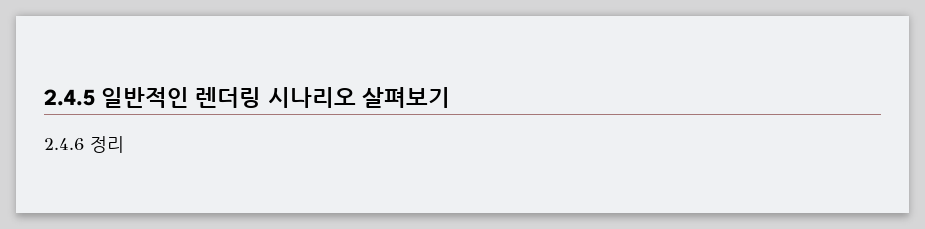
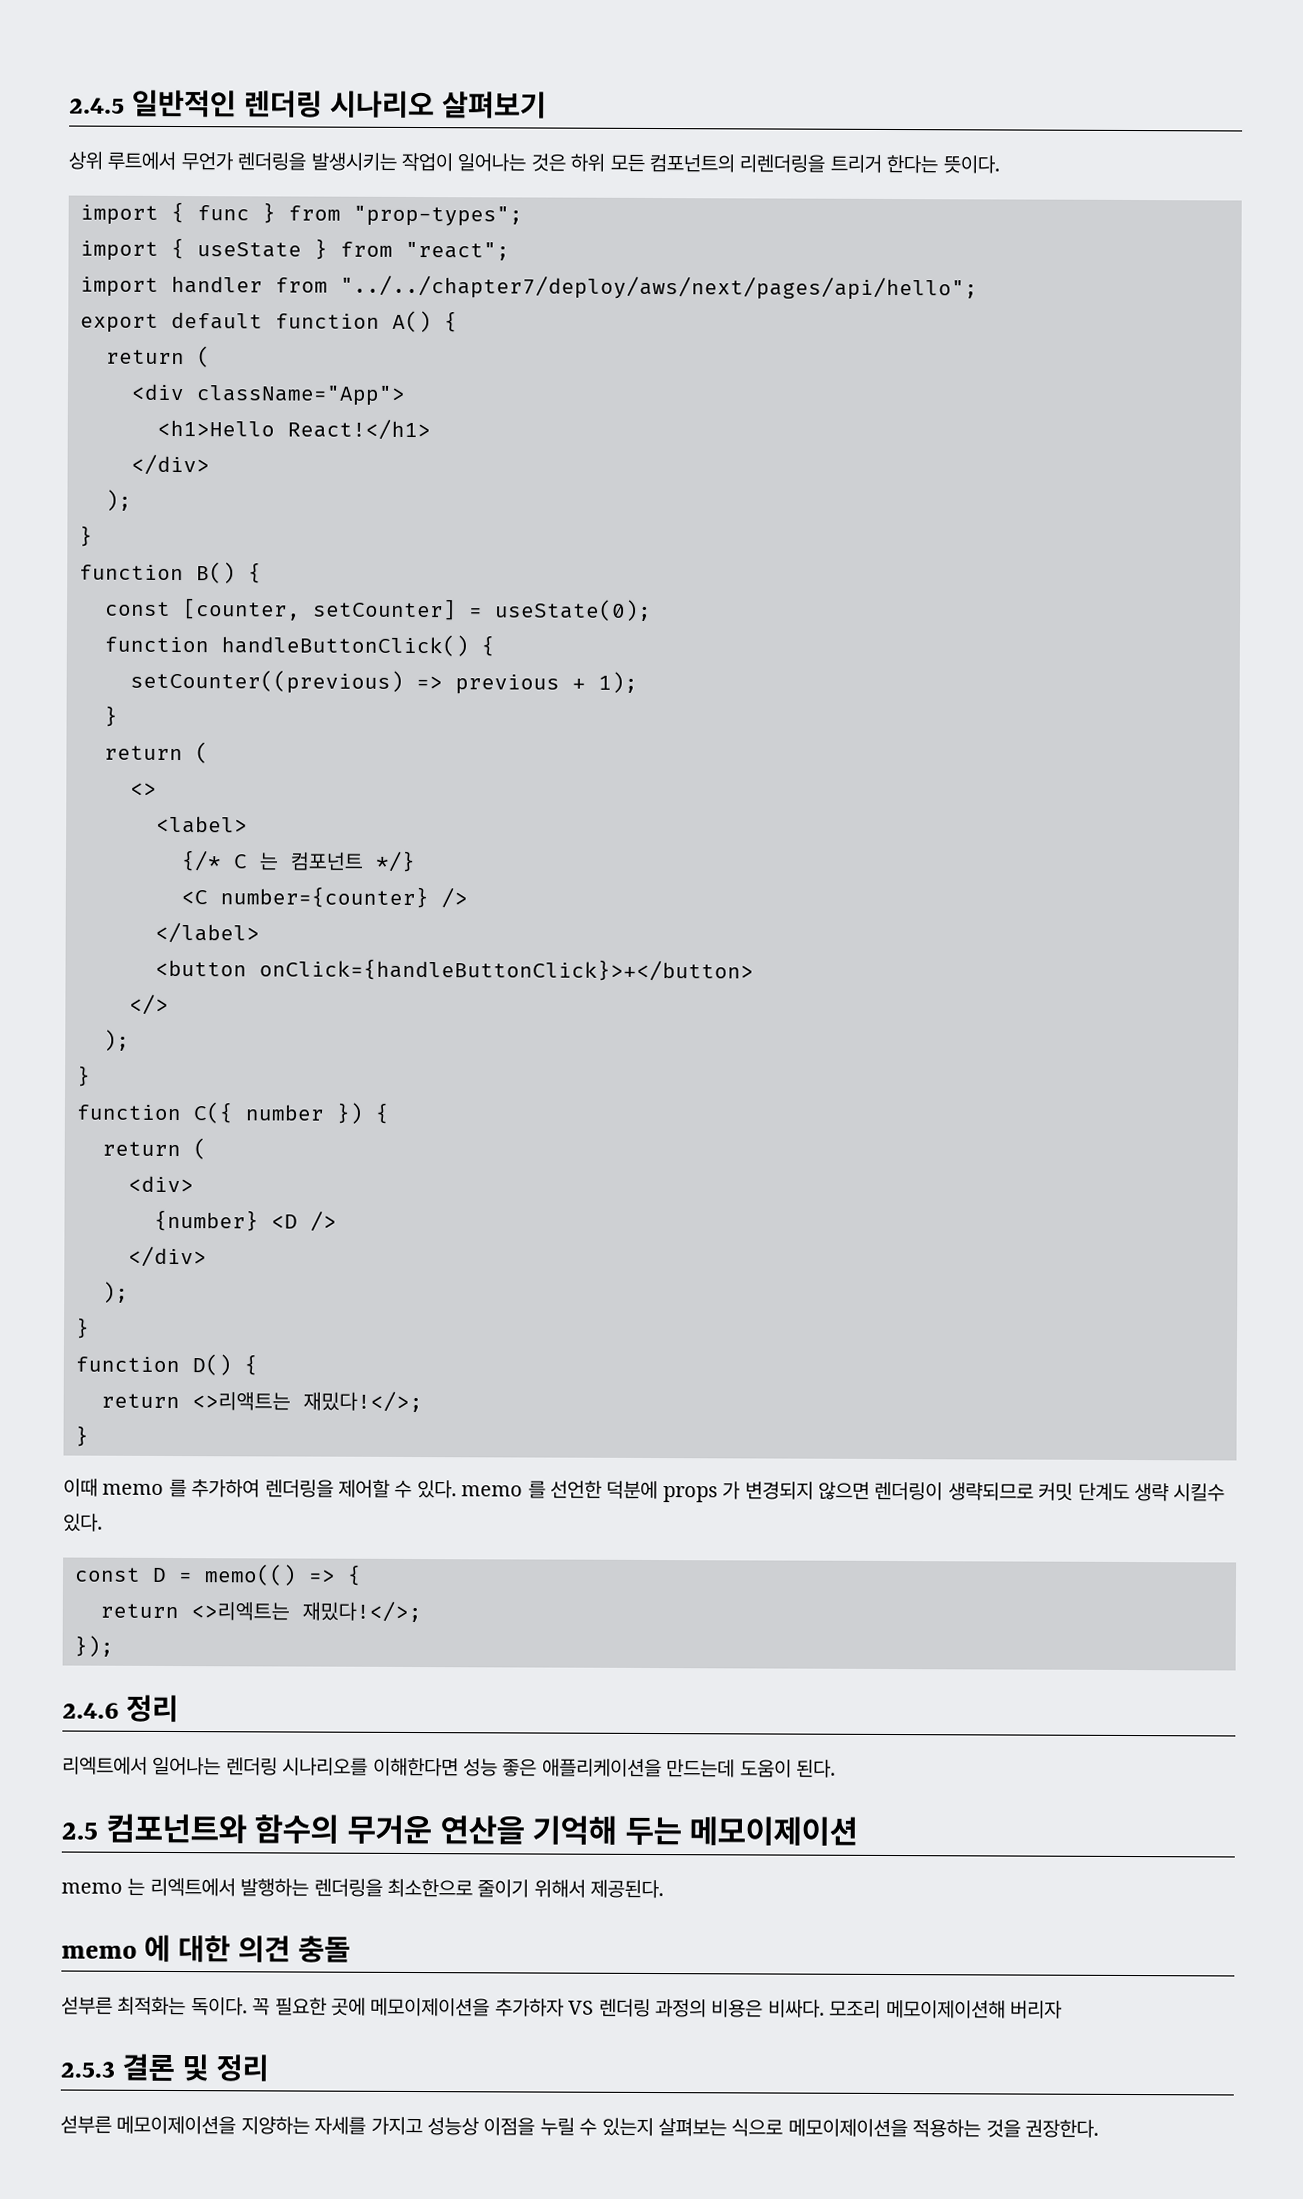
+ 상위 루트에서 무언가 렌더링을 발생시키는 작업이 일어나는 것은 하위 모든 컴포넌트의 리렌더링을 트리거 한다는 뜻이다.
+ import { func } from "prop-types";
+ import { useState } from "react";
+ import handler from "../../chapter7/deploy/aws/next/pages/api/hello";
+ export default function A() {
+ return (
+ <div className="App">
+ <h1>Hello React!</h1>
+ </div>
+ );
+ }
+ function B() {
+ const [counter, setCounter] = useState(0);
+ function handleButtonClick() {
+ setCounter((previous) => previous + 1);
+ }
+ return (
+ <>
+ <label>
+ {/* C 는 컴포넌트 */}
+ <C number={counter} />
+ </label>
+ <button onClick={handleButtonClick}>+</button>
+ </>
+ );
+ }
+ function C({ number }) {
+ return (
+ <div>
+ {number} <D />
+ </div>
+ );
+ }
+ function D() {
+ return <>리액트는 재밌다!</>;
+ }
+ 이때 memo 를 추가하여 렌더링을 제어할 수 있다. memo 를 선언한 덕분에 props 가 변경되지 않으면 렌더링이 생략되므로 커밋 단계도 생략 시킬수 있다.
+ const D = memo(() => {
+ return <>리엑트는 재밌다!</>;
+ });
  2.4.6 정리
+ 리엑트에서 일어나는 렌더링 시나리오를 이해한다면 성능 좋은 애플리케이션을 만드는데 도움이 된다.
+ 2.5 컴포넌트와 함수의 무거운 연산을 기억해 두는 메모이제이션
+ memo 는 리엑트에서 발행하는 렌더링을 최소한으로 줄이기 위해서 제공된다.
+ memo 에 대한 의견 충돌
+ 섣부른 최적화는 독이다. 꼭 필요한 곳에 메모이제이션을 추가하자 VS 렌더링 과정의 비용은 비싸다. 모조리 메모이제이션해 버리자
+ 2.5.3 결론 및 정리
+ 섣부른 메모이제이션을 지양하는 자세를 가지고 성능상 이점을 누릴 수 있는지 살펴보는 식으로 메모이제이션을 적용하는 것을 권장한다.

